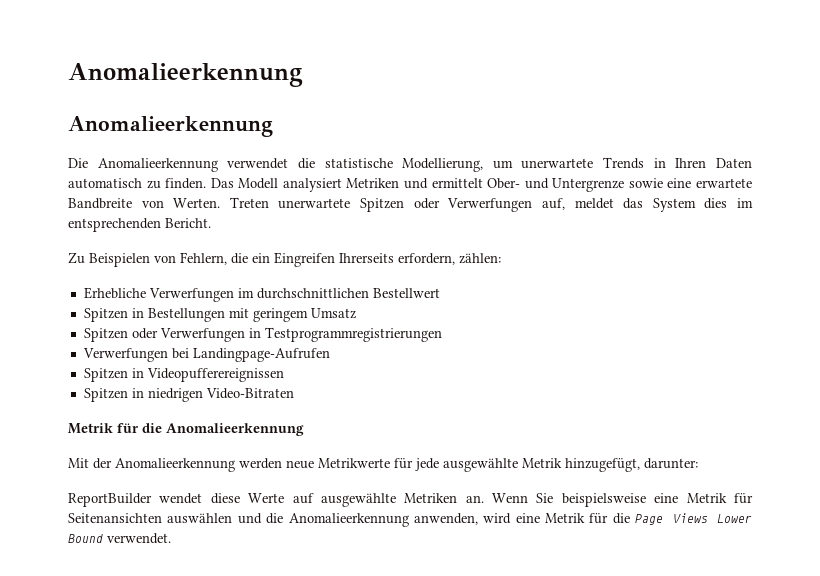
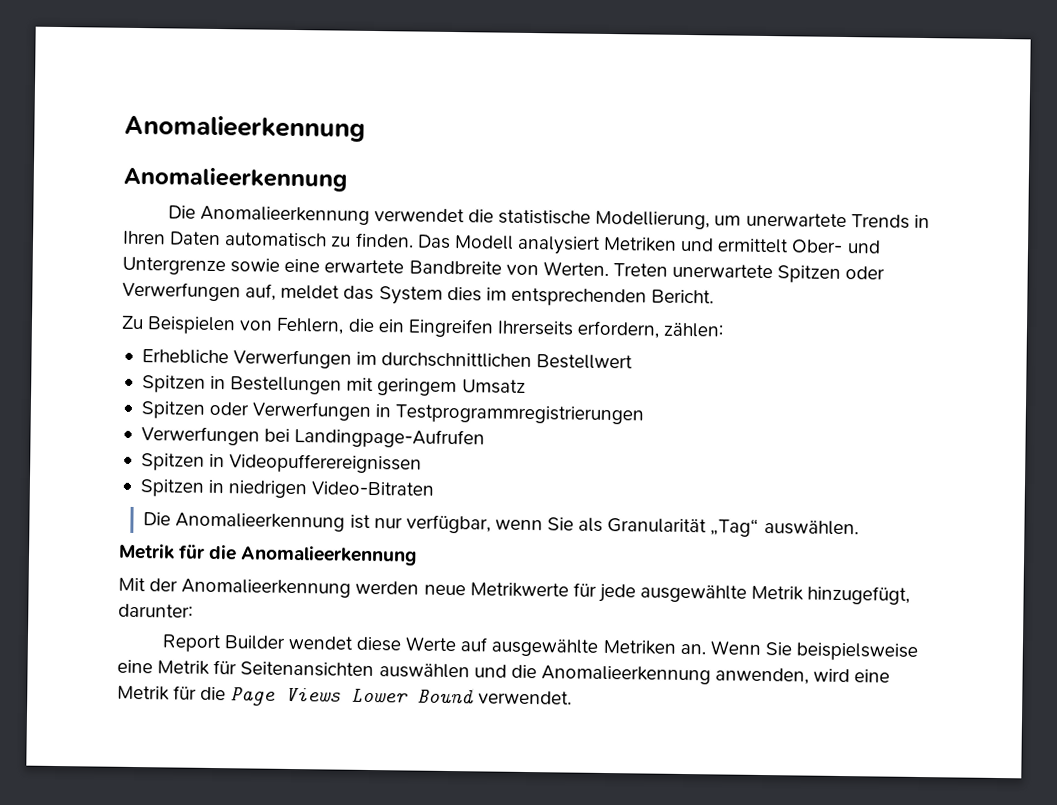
+ Die Anomalieerkennung ist nur verfügbar, wenn Sie als Granularität „Tag“ auswählen.
- ReportBuilder wendet diese Werte auf ausgewählte Metriken an.
+ Report Builder wendet diese Werte auf ausgewählte Metriken an.

